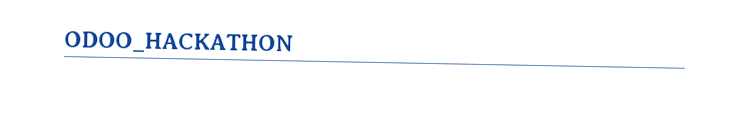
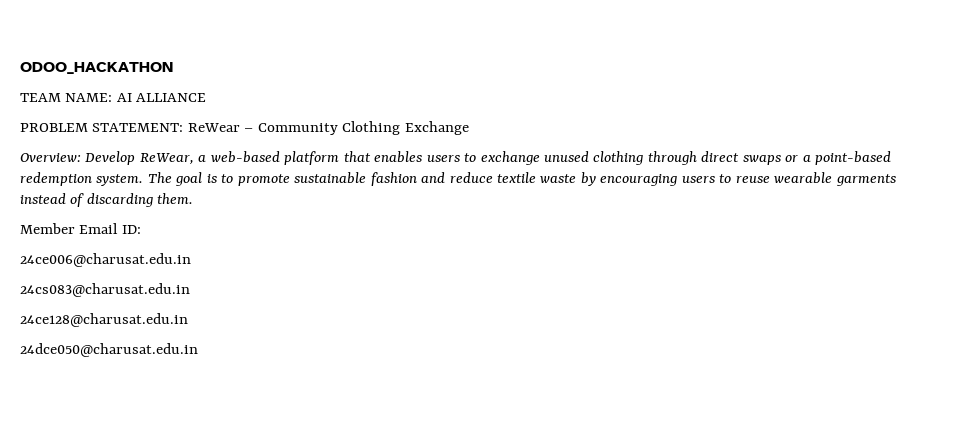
+ TEAM NAME: AI ALLIANCE
+ PROBLEM STATEMENT: ReWear – Community Clothing Exchange
+ Overview: Develop ReWear, a web-based platform that enables users to exchange unused clothing through direct swaps or a point-based redemption system. The goal is to promote sustainable fashion and reduce textile waste by encouraging users to reuse wearable garments instead of discarding them.
+ Member Email ID:
+ 24ce006@charusat.edu.in
+ 24cs083@charusat.edu.in
+ 24ce128@charusat.edu.in
+ 24dce050@charusat.edu.in

